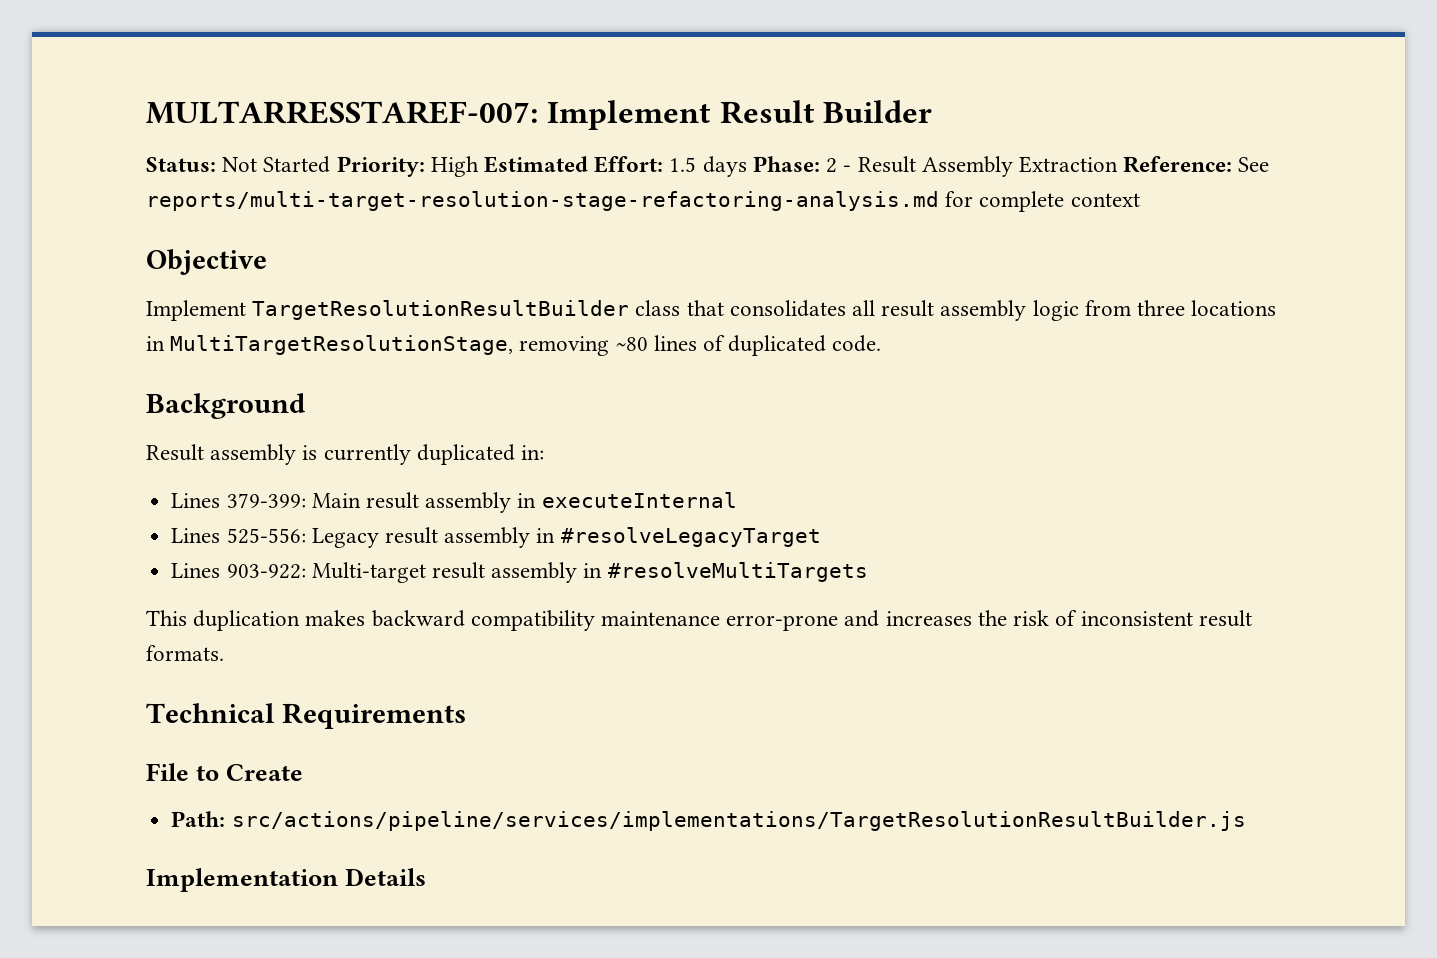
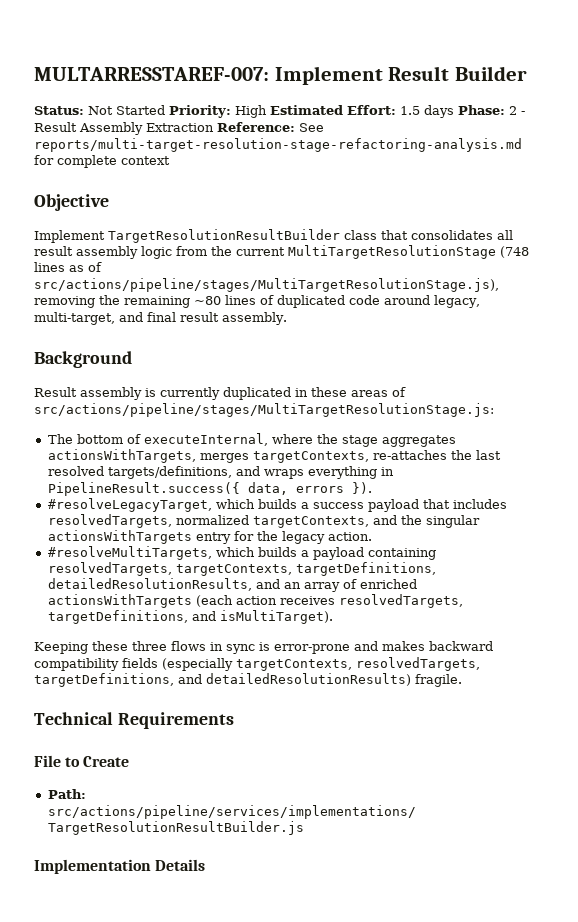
- Implement TargetResolutionResultBuilder class that consolidates all result assembly logic from three locations in MultiTargetResolutionStage, removing ~80 lines of duplicated code.
+ Implement TargetResolutionResultBuilder class that consolidates all result assembly logic from the current MultiTargetResolutionStage (748 lines as of src/actions/pipeline/stages/MultiTargetResolutionStage.js), removing the remaining ~80 lines of duplicated code around legacy, multi-target, and final result assembly.
- Result assembly is currently duplicated in:
- Lines 379-399: Main result assembly in executeInternal
- Lines 525-556: Legacy result assembly in #resolveLegacyTarget
- Lines 903-922: Multi-target result assembly in #resolveMultiTargets
- This duplication makes backward compatibility maintenance error-prone and increases the risk of inconsistent result formats.
+ Result assembly is currently duplicated in these areas of src/actions/pipeline/stages/MultiTargetResolutionStage.js:
+ The bottom of executeInternal, where the stage aggregates actionsWithTargets, merges targetContexts, re-attaches the last resolved targets/definitions, and wraps everything in PipelineResult.success({ data, errors }).
+ #resolveLegacyTarget, which builds a success payload that includes resolvedTargets, normalized targetContexts, and the singular actionsWithTargets entry for the legacy action.
+ #resolveMultiTargets, which builds a payload containing resolvedTargets, targetContexts, targetDefinitions, detailedResolutionResults, and an array of enriched actionsWithTargets (each action receives resolvedTargets, targetDefinitions, and isMultiTarget).
+ Keeping these three flows in sync is error-prone and makes backward compatibility fields (especially targetContexts, resolvedTargets, targetDefinitions, and detailedResolutionResults) fragile.

